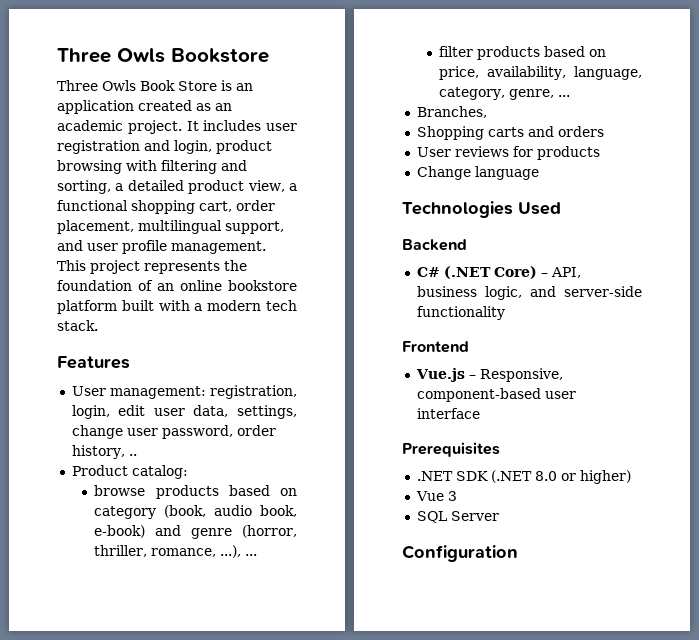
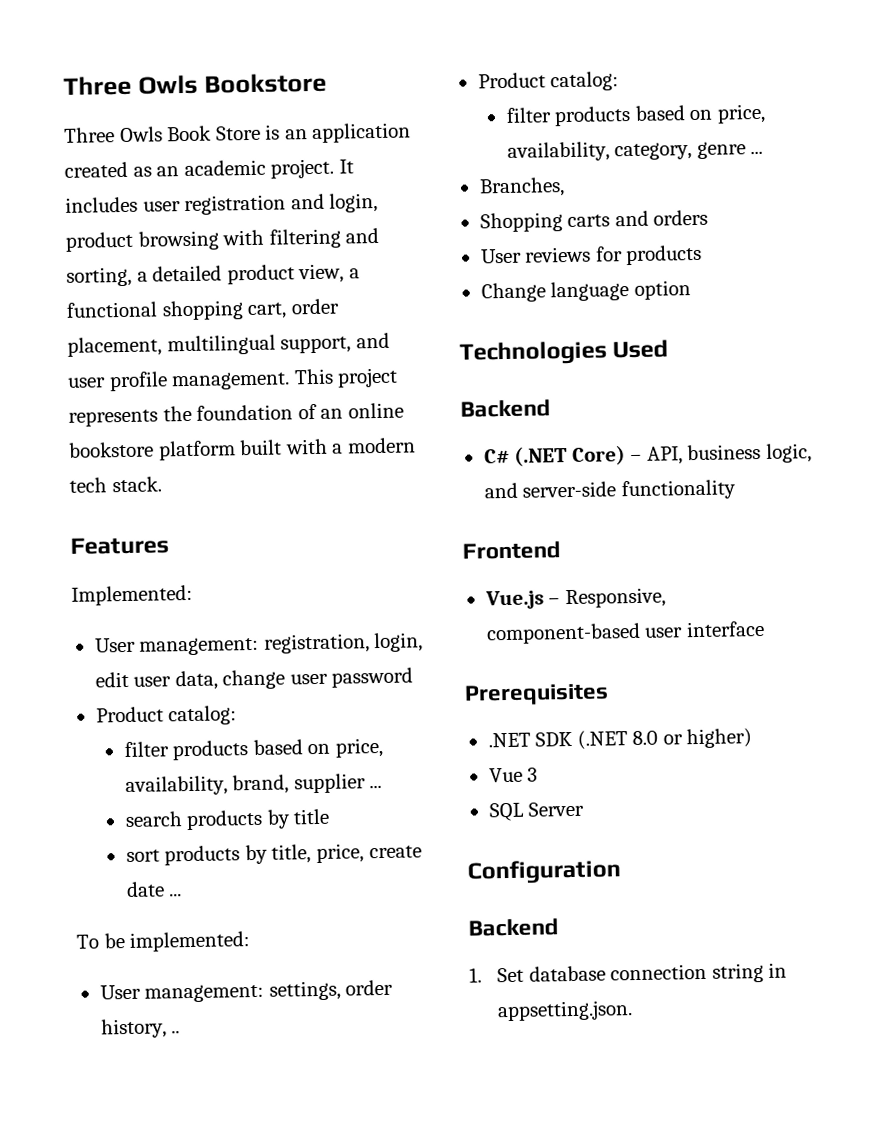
+ Implemented:
- User management: registration, login, edit user data, settings, change user password, order history, ..
+ User management: registration, login, edit user data, change user password
+ Product catalog:
+ filter products based on price, availability, brand, supplier ...
+ search products by title
+ sort products by title, price, create date ...
+ To be implemented:
+ User management: settings, order history, ..
- browse products based on category (book, audio book, e-book) and genre (horror, thriller, romance, ...), ...
- filter products based on price, availability, language, category, genre, ...
+ filter products based on price, availability, category, genre ...
- Change language
+ Change language option
  Configuration
+ Backend
+ 1. Set database connection string in appsetting.json.

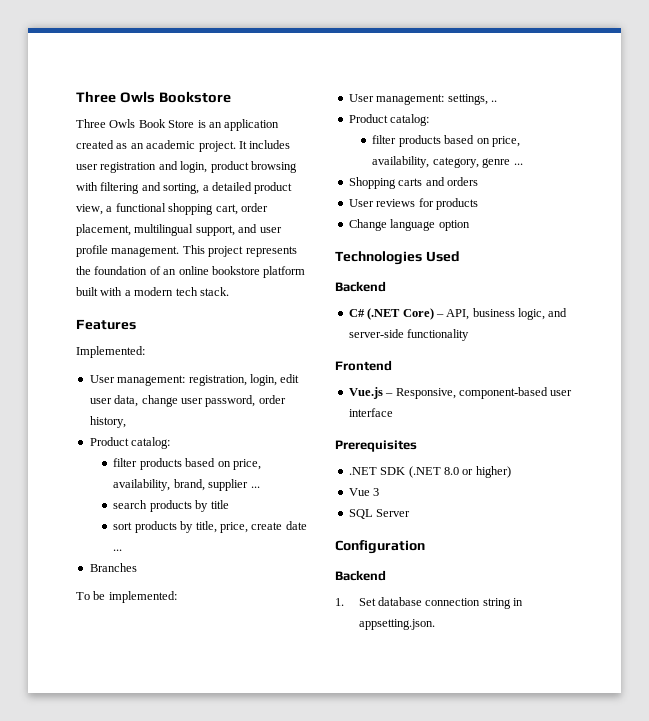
- User management: registration, login, edit user data, change user password
+ User management: registration, login, edit user data, change user password, order history,
+ Branches
- User management: settings, order history, ..
+ User management: settings, ..
- Branches,

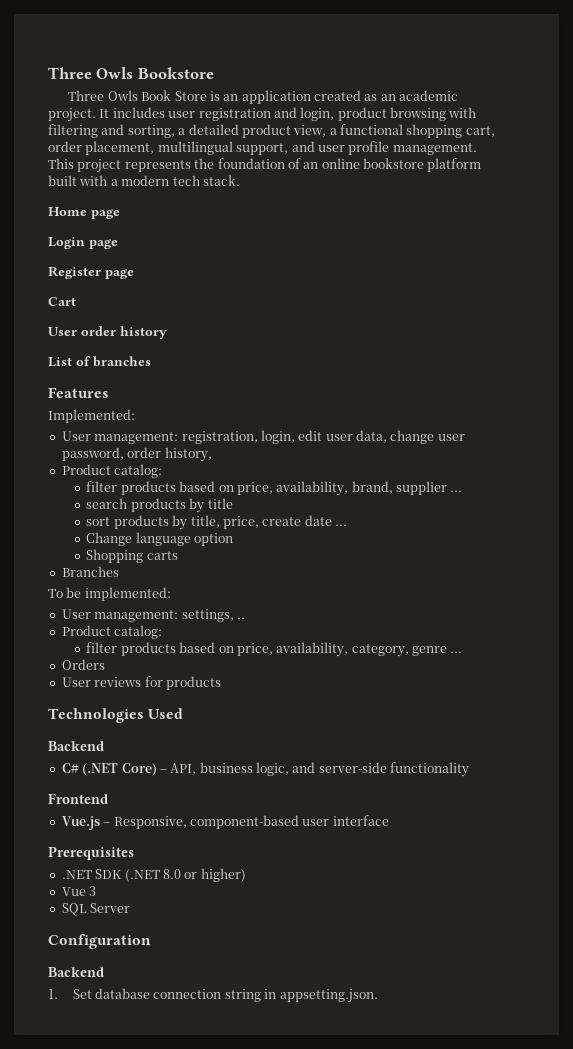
+ Home page
+ Login page
+ Register page
+ Cart
+ User order history
+ List of branches
+ Change language option
+ Shopping carts
- Shopping carts and orders
+ Orders
- Change language option

